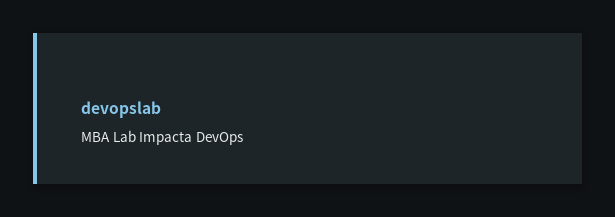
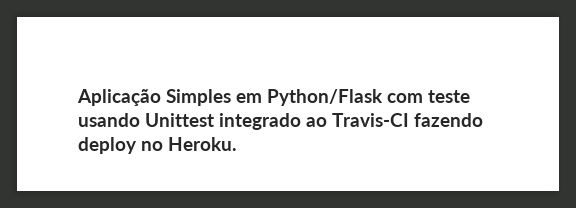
- devopslab
- MBA Lab Impacta DevOps
+ Aplicação Simples em Python/Flask com teste usando Unittest integrado ao Travis-CI fazendo deploy no Heroku.

